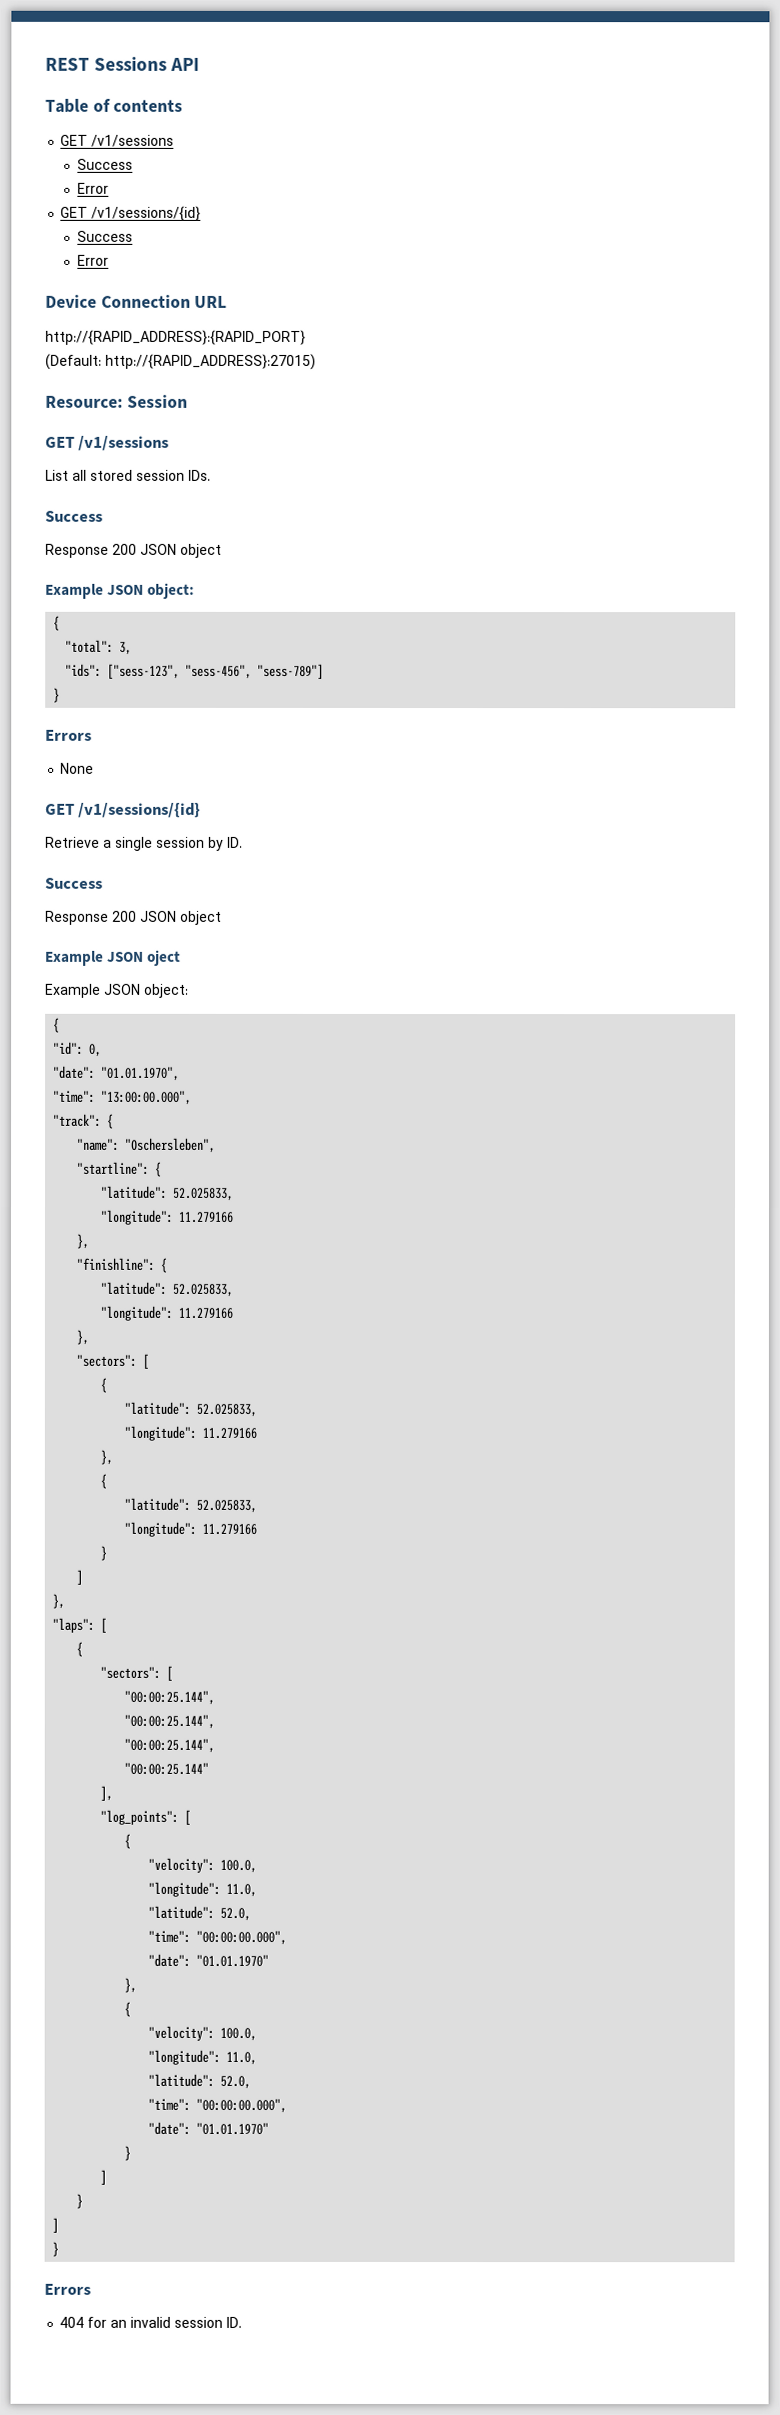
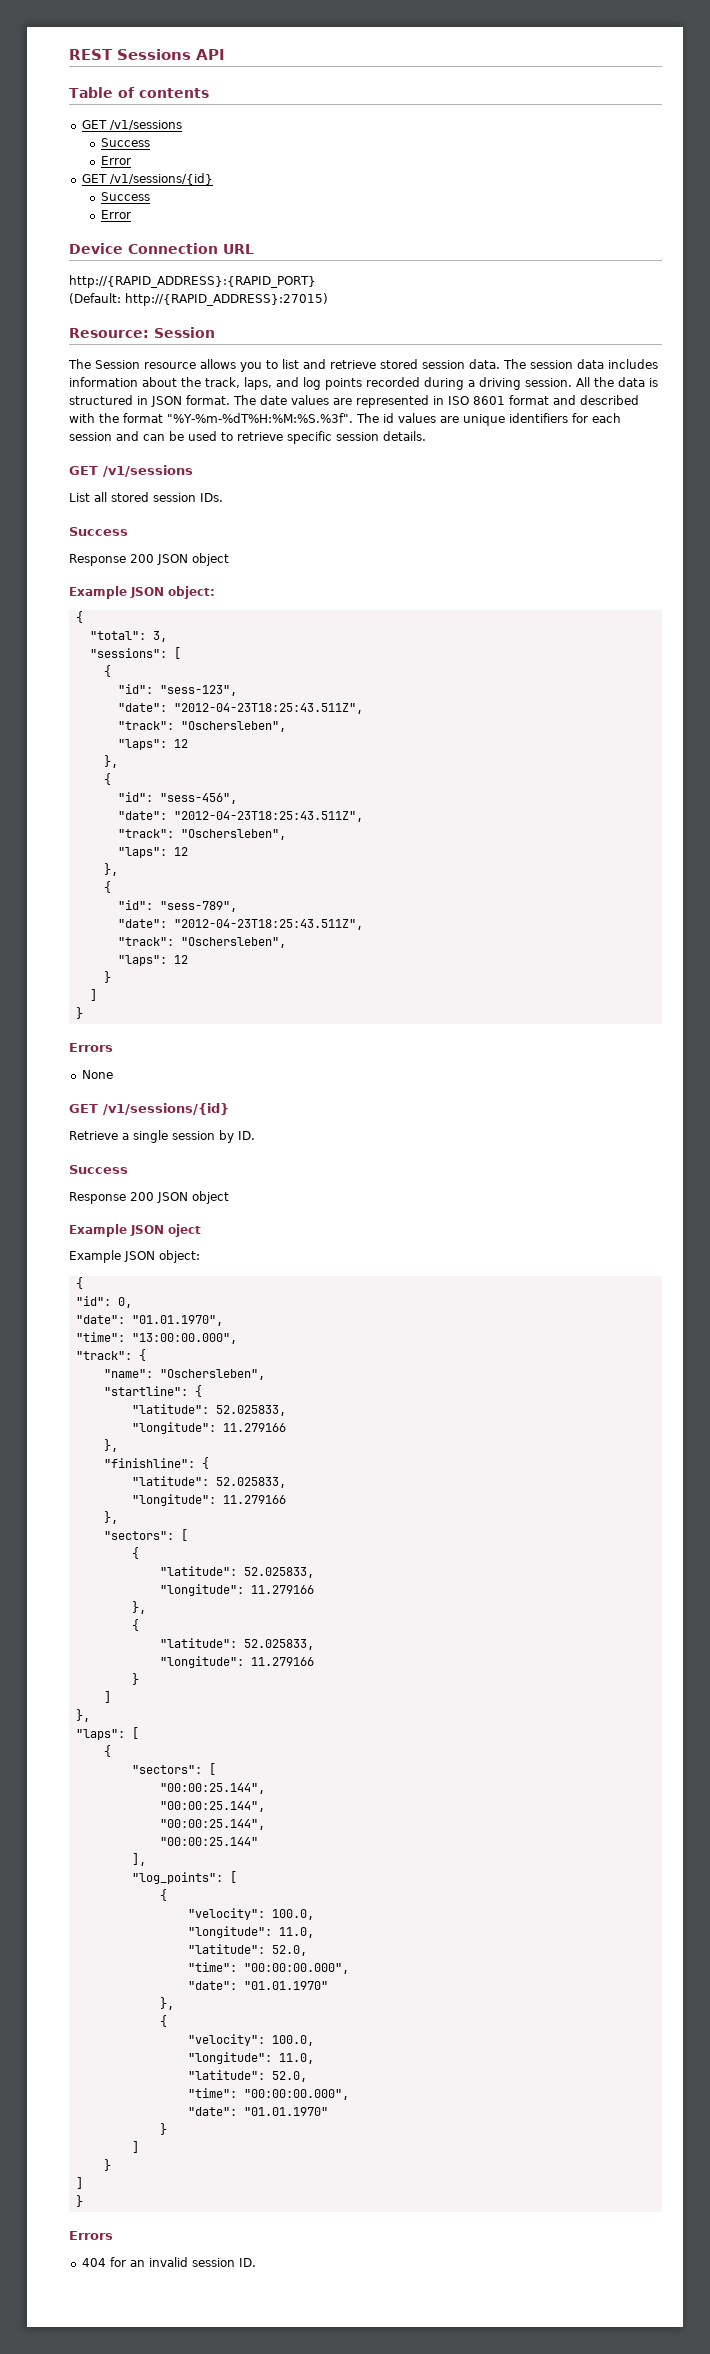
+ The Session resource allows you to list and retrieve stored session data. The session data includes information about the track, laps, and log points recorded during a driving session. All the data is structured in JSON format. The date values are represented in ISO 8601 format and described with the format "%Y-%m-%dT%H:%M:%S.%3f". The id values are unique identifiers for each session and can be used to retrieve specific session details.
- "ids": ["sess-123", "sess-456", "sess-789"]
+ "sessions": [
+ {
+ "id": "sess-123",
+ "date": "2012-04-23T18:25:43.511Z",
+ "track": "Oschersleben",
+ "laps": 12
+ },
+ {
+ "id": "sess-456",
+ "date": "2012-04-23T18:25:43.511Z",
+ "track": "Oschersleben",
+ "laps": 12
+ },
+ {
+ "id": "sess-789",
+ "date": "2012-04-23T18:25:43.511Z",
+ "track": "Oschersleben",
+ "laps": 12
+ }
+ ]

